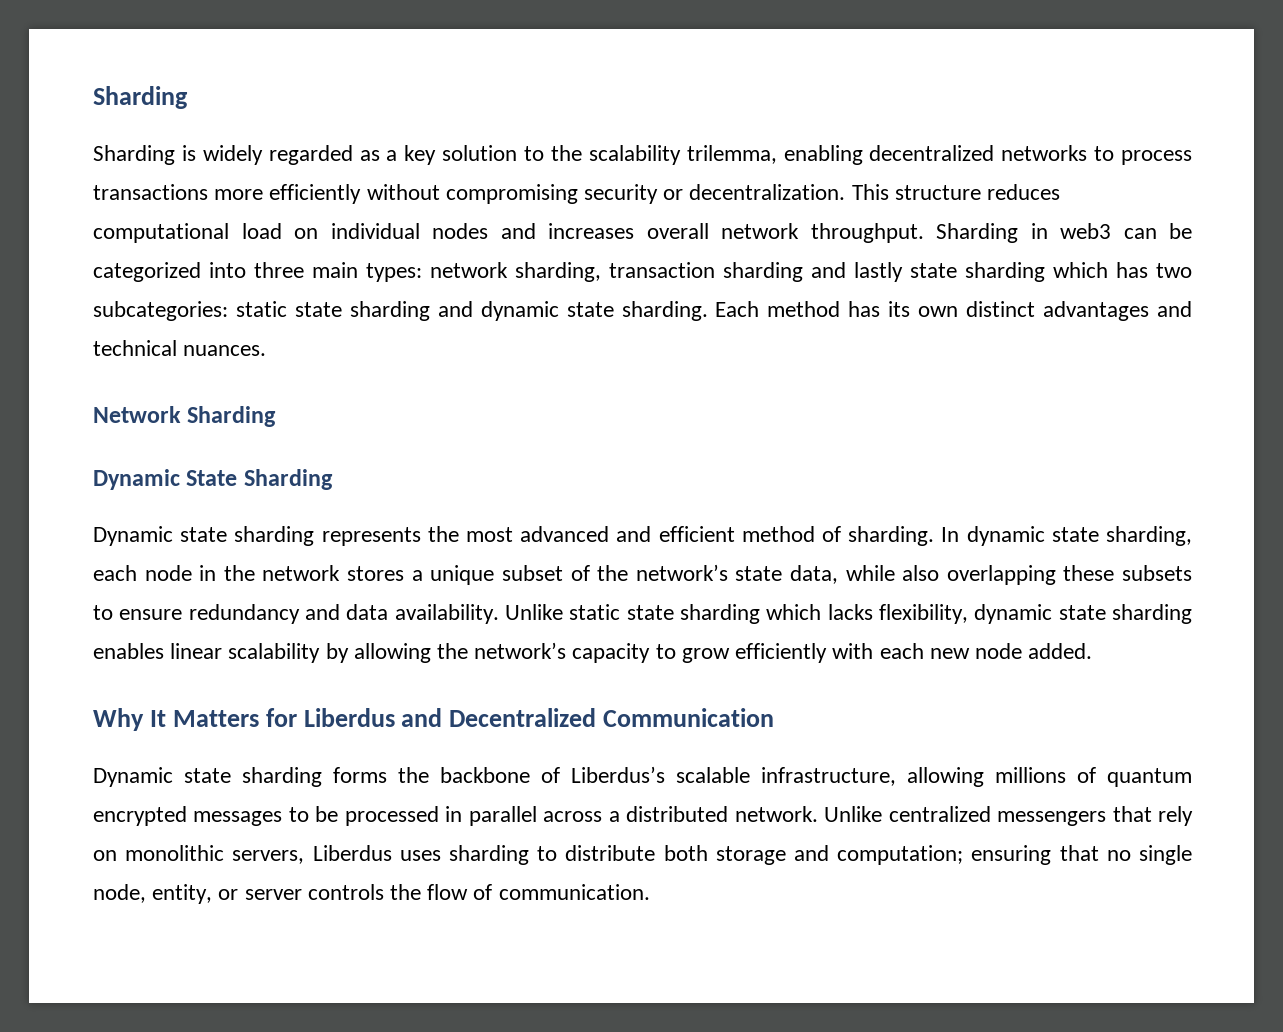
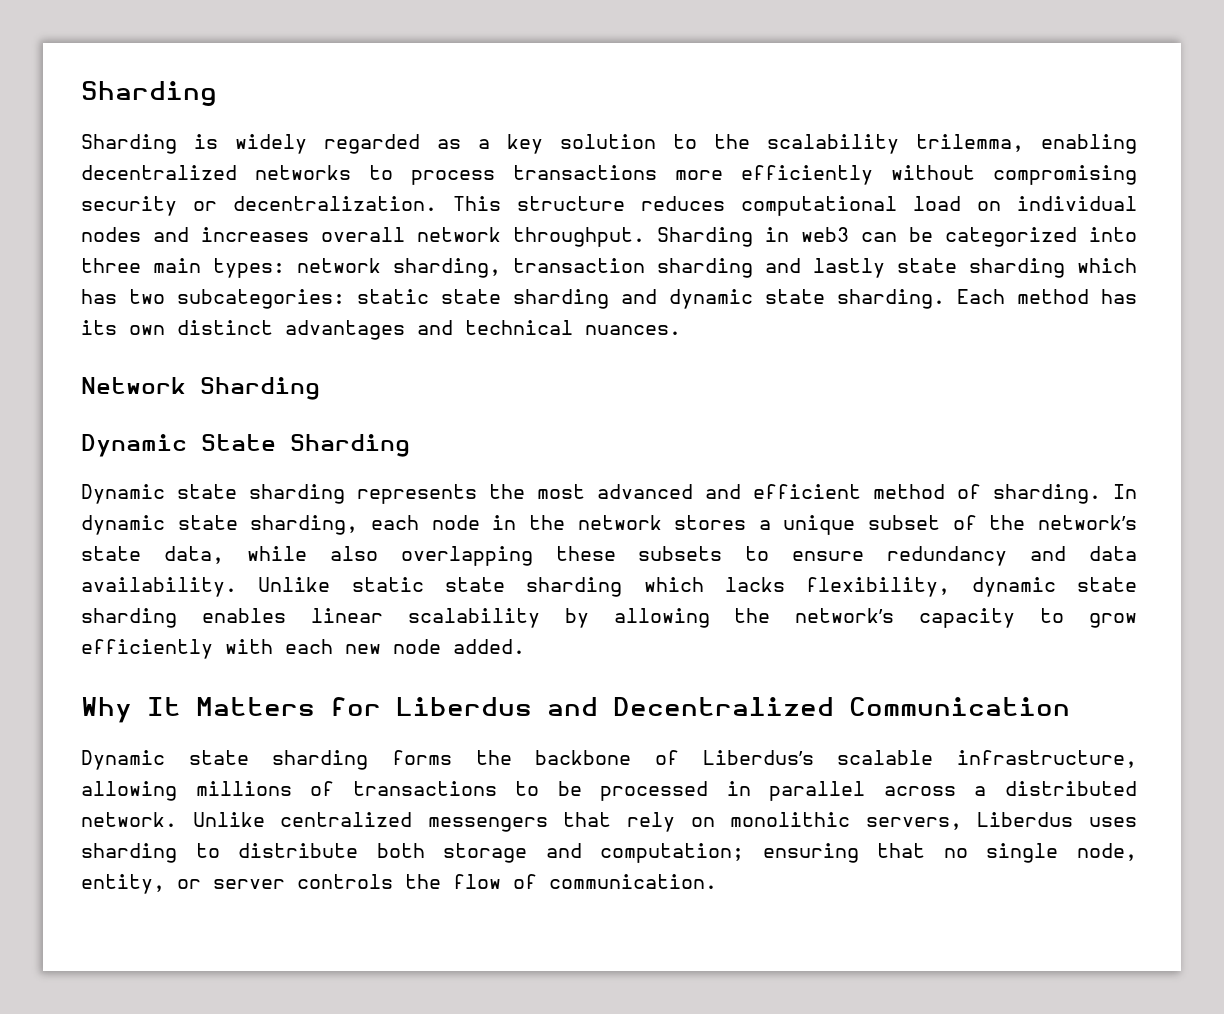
- Dynamic state sharding forms the backbone of Liberdus’s scalable infrastructure, allowing millions of quantum encrypted messages to be processed in parallel across a distributed network.
+ Dynamic state sharding forms the backbone of Liberdus’s scalable infrastructure, allowing millions of transactions to be processed in parallel across a distributed network.

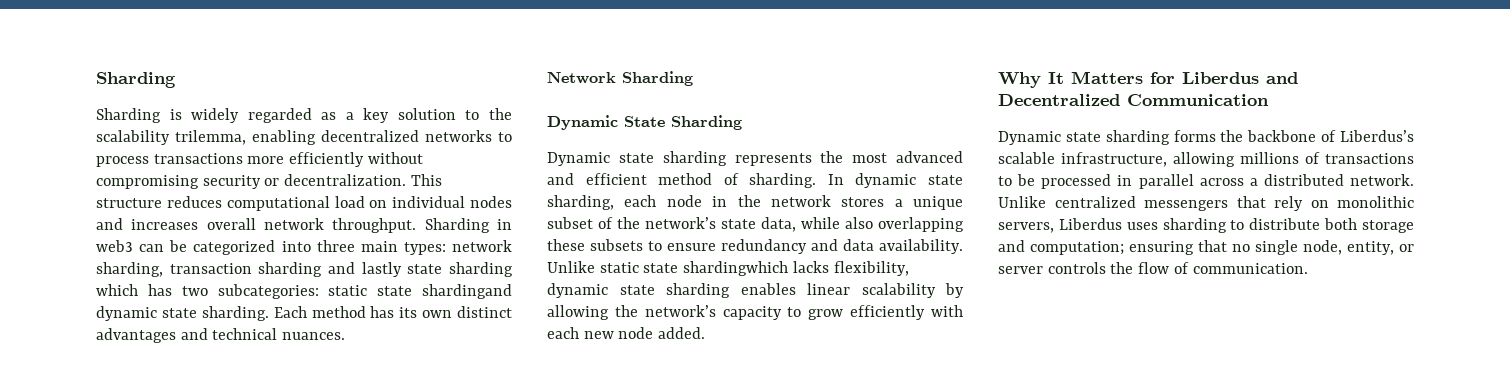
- Sharding in web3 can be categorized into three main types: network sharding, transaction sharding and lastly state sharding which has two subcategories: static state sharding and dynamic state sharding.
+ Sharding in web3 can be categorized into three main types: network sharding, transaction sharding and lastly state sharding which has two subcategories: static state shardingand dynamic state sharding.
- Unlike static state sharding which lacks flexibility, dynamic state sharding enables linear scalability by allowing the network’s capacity to grow efficiently with each new node added.
+ Unlike static state shardingwhich lacks flexibility, dynamic state sharding enables linear scalability by allowing the network’s capacity to grow efficiently with each new node added.

